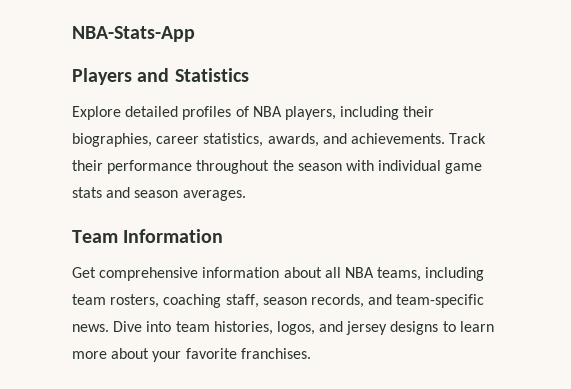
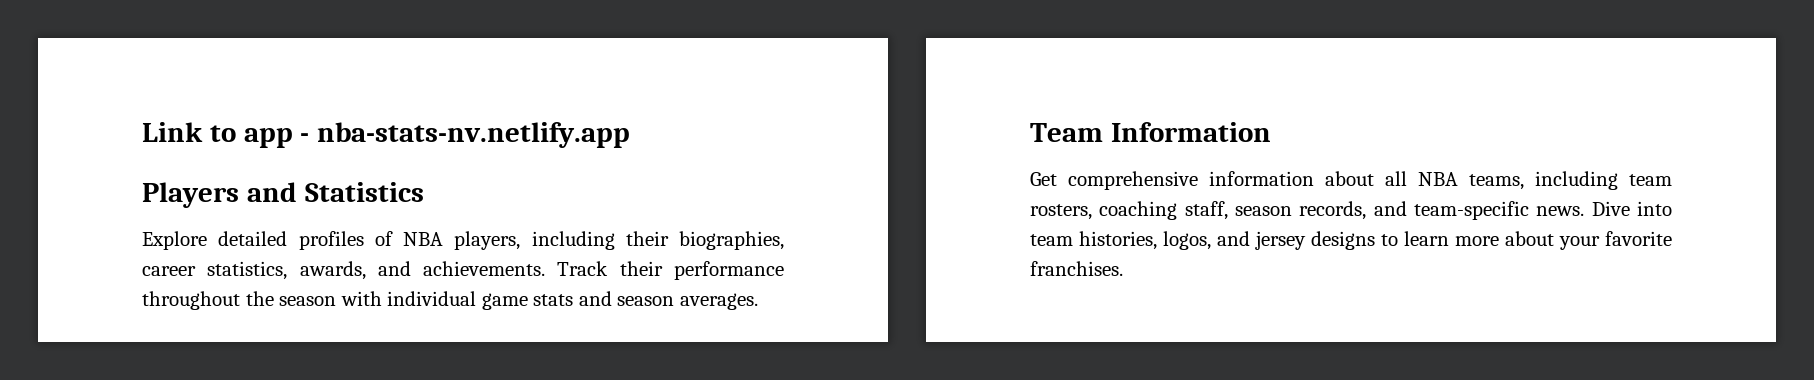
- NBA-Stats-App
+ Link to app - nba-stats-nv.netlify.app

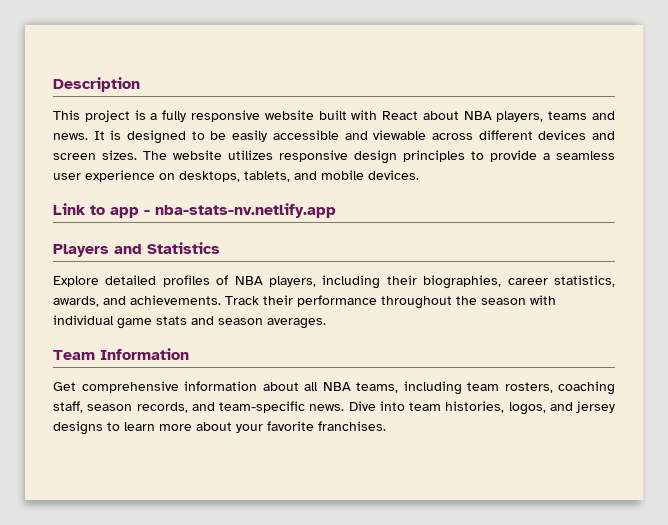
+ Description
+ This project is a fully responsive website built with React about NBA players, teams and news. It is designed to be easily accessible and viewable across different devices and screen sizes. The website utilizes responsive design principles to provide a seamless user experience on desktops, tablets, and mobile devices.

